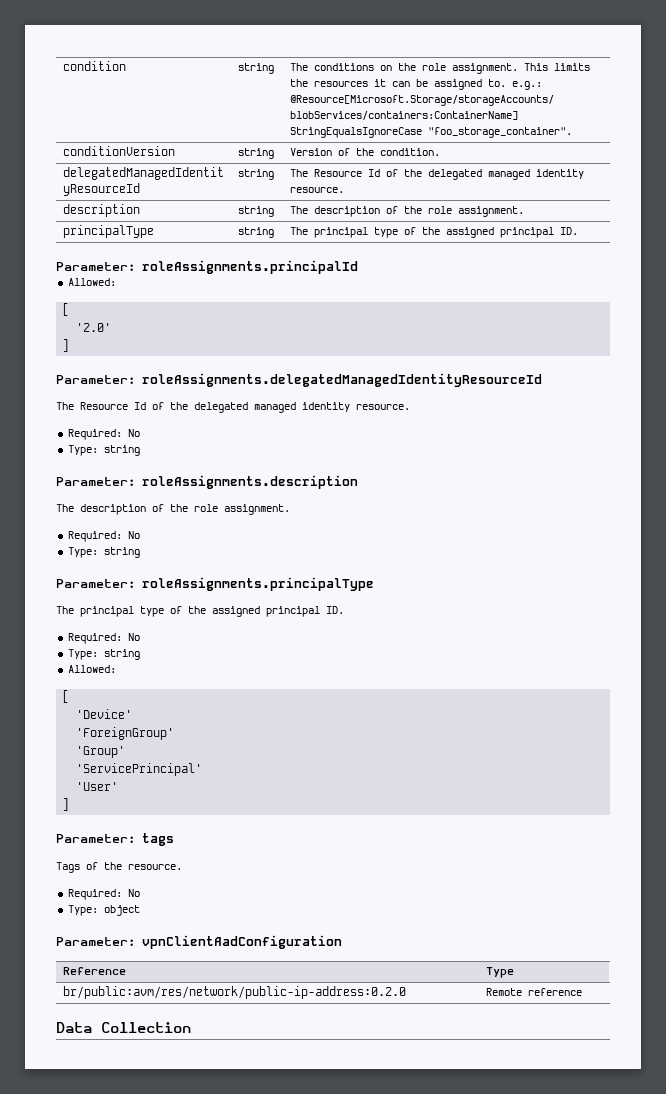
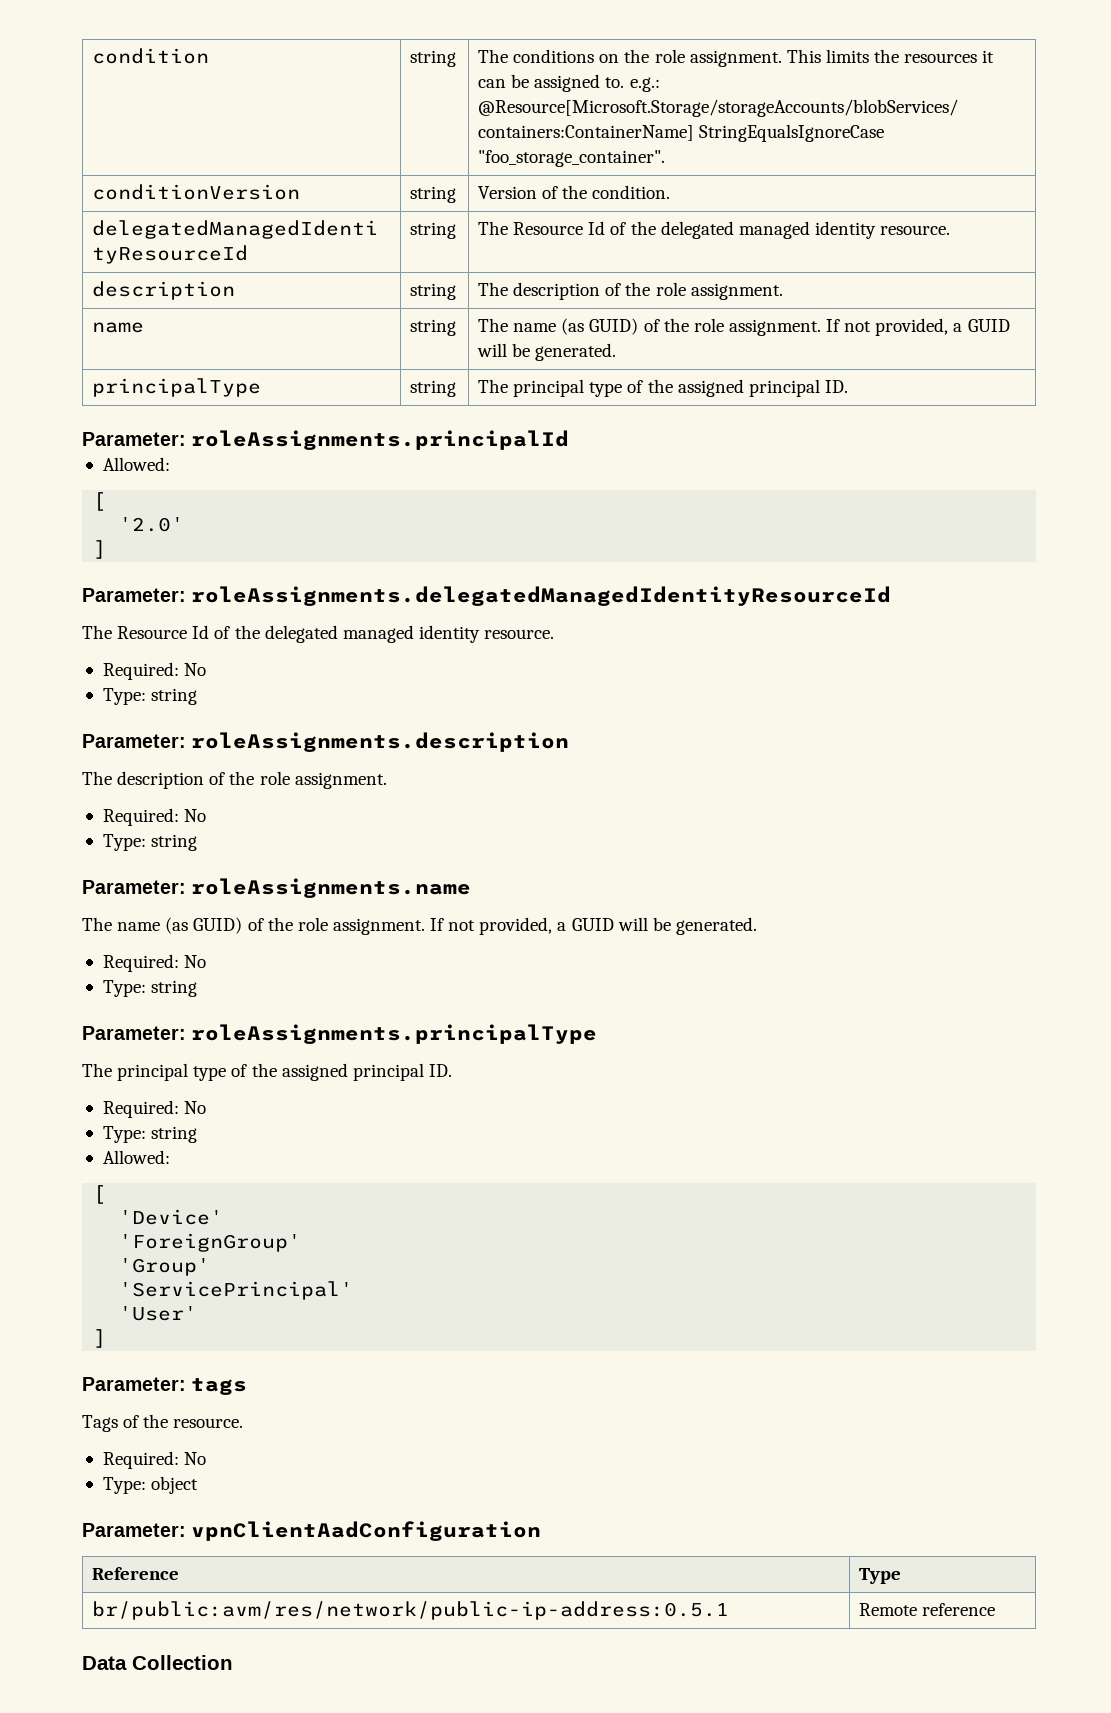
+ name | string | The name (as GUID) of the role assignment. If not provided, a GUID will be generated.
+ Parameter: roleAssignments.name
+ The name (as GUID) of the role assignment. If not provided, a GUID will be generated.
+ Required: No
+ Type: string
- br/public:avm/res/network/public-ip-address:0.2.0 | Remote reference
+ br/public:avm/res/network/public-ip-address:0.5.1 | Remote reference

